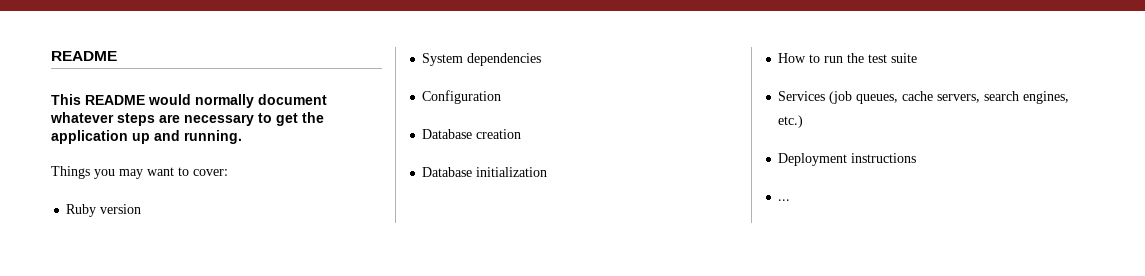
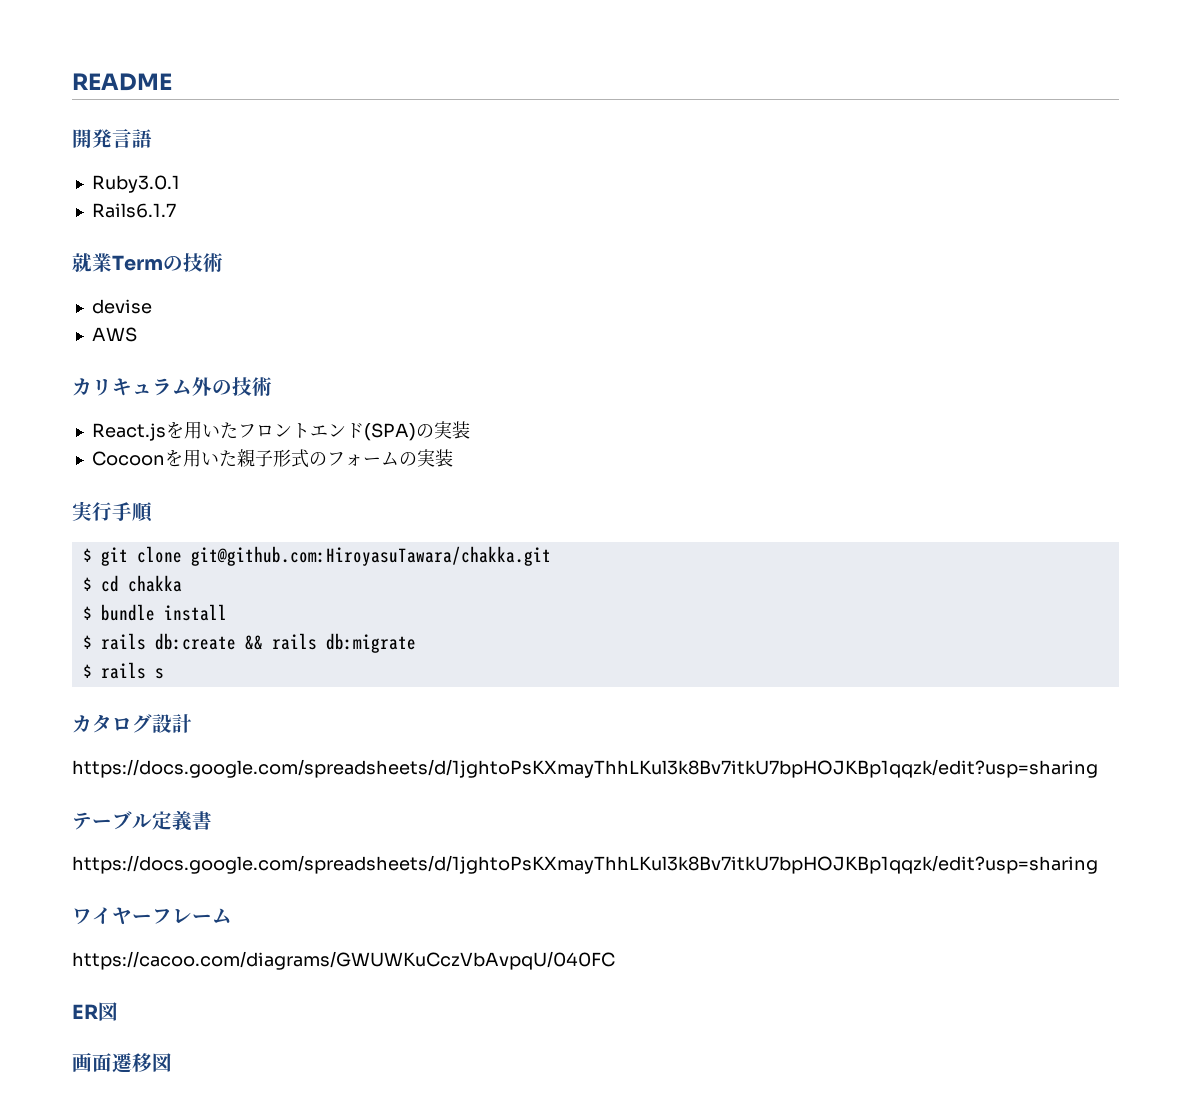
- This README would normally document whatever steps are necessary to get the application up and running.
- Things you may want to cover:
- Ruby version
- System dependencies
- Configuration
- Database creation
- Database initialization
- How to run the test suite
- Services (job queues, cache servers, search engines, etc.)
- Deployment instructions
- ...
+ 開発言語
+ Ruby3.0.1
+ Rails6.1.7
+ 就業Termの技術
+ devise
+ AWS
+ カリキュラム外の技術
+ React.jsを用いたフロントエンド(SPA)の実装
+ Cocoonを用いた親子形式のフォームの実装
+ 実行手順
+ $ git clone git@github.com:HiroyasuTawara/chakka.git
+ $ cd chakka
+ $ bundle install
+ $ rails db:create && rails db:migrate
+ $ rails s
+ カタログ設計
+ https://docs.google.com/spreadsheets/d/1jghtoPsKXmayThhLKul3k8Bv7itkU7bpHOJKBp1qqzk/edit?usp=sharing
+ テーブル定義書
+ https://docs.google.com/spreadsheets/d/1jghtoPsKXmayThhLKul3k8Bv7itkU7bpHOJKBp1qqzk/edit?usp=sharing
+ ワイヤーフレーム
+ https://cacoo.com/diagrams/GWUWKuCczVbAvpqU/040FC
+ ER図
+ 画面遷移図

